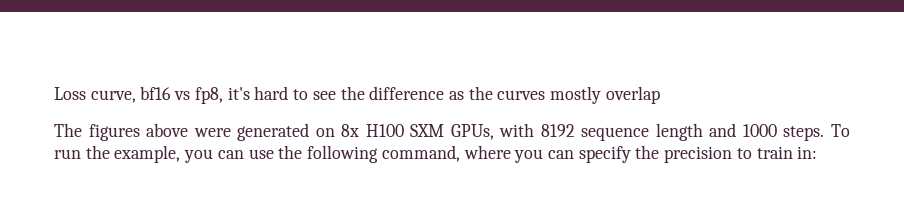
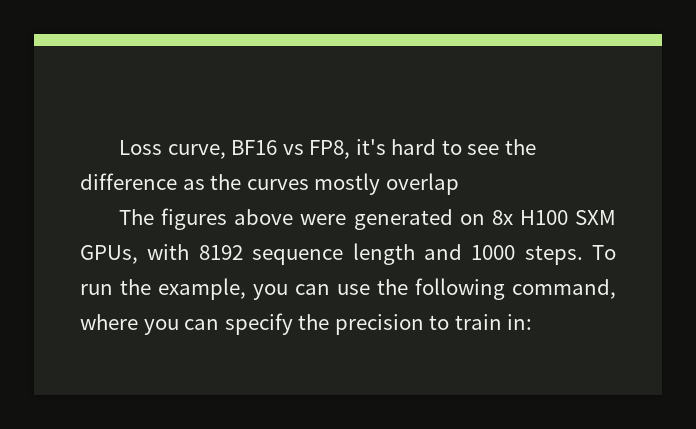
- Loss curve, bf16 vs fp8, it's hard to see the difference as the curves mostly overlap
+ Loss curve, BF16 vs FP8, it's hard to see the difference as the curves mostly overlap

